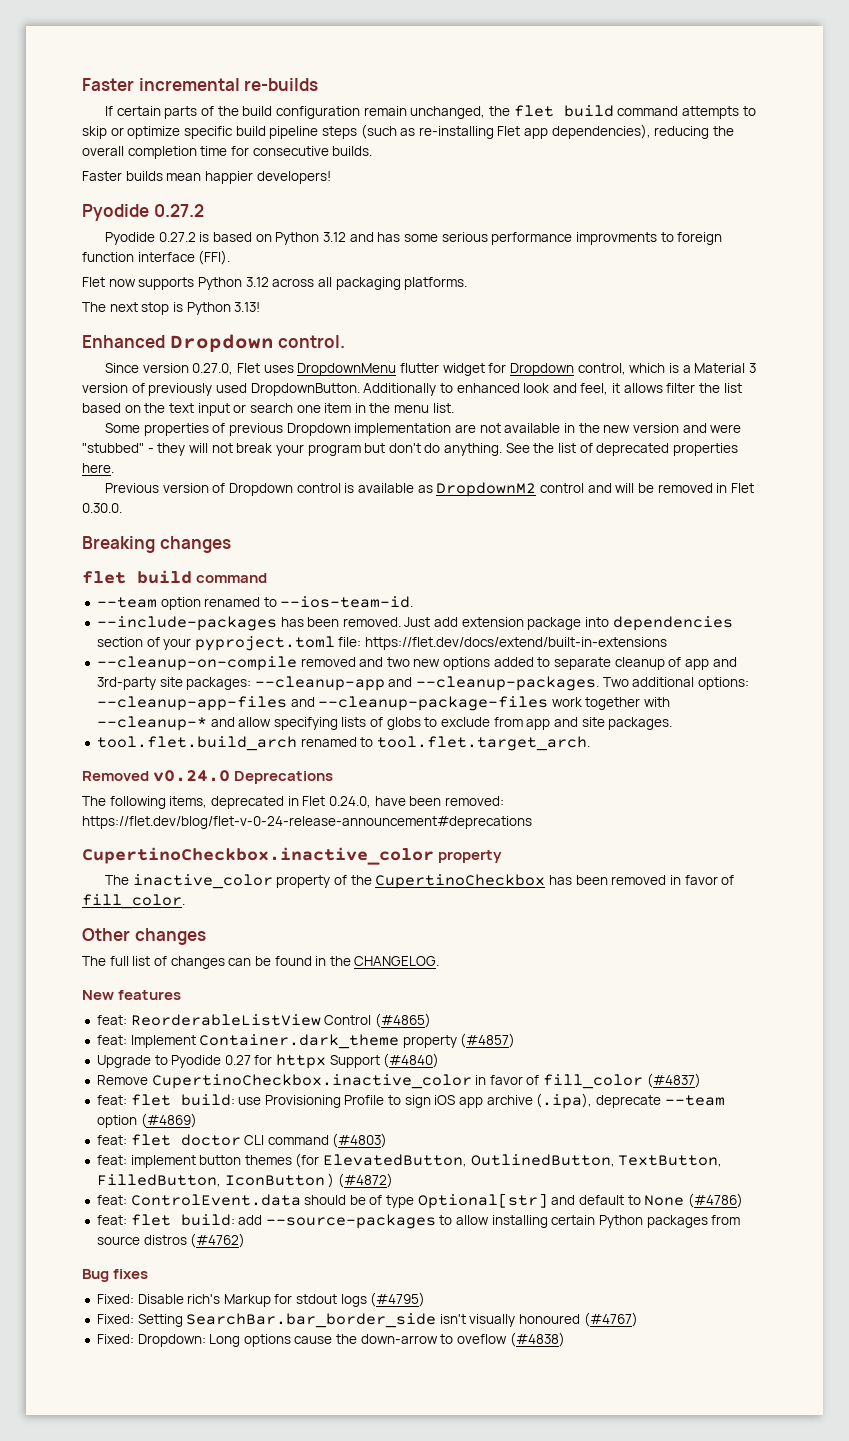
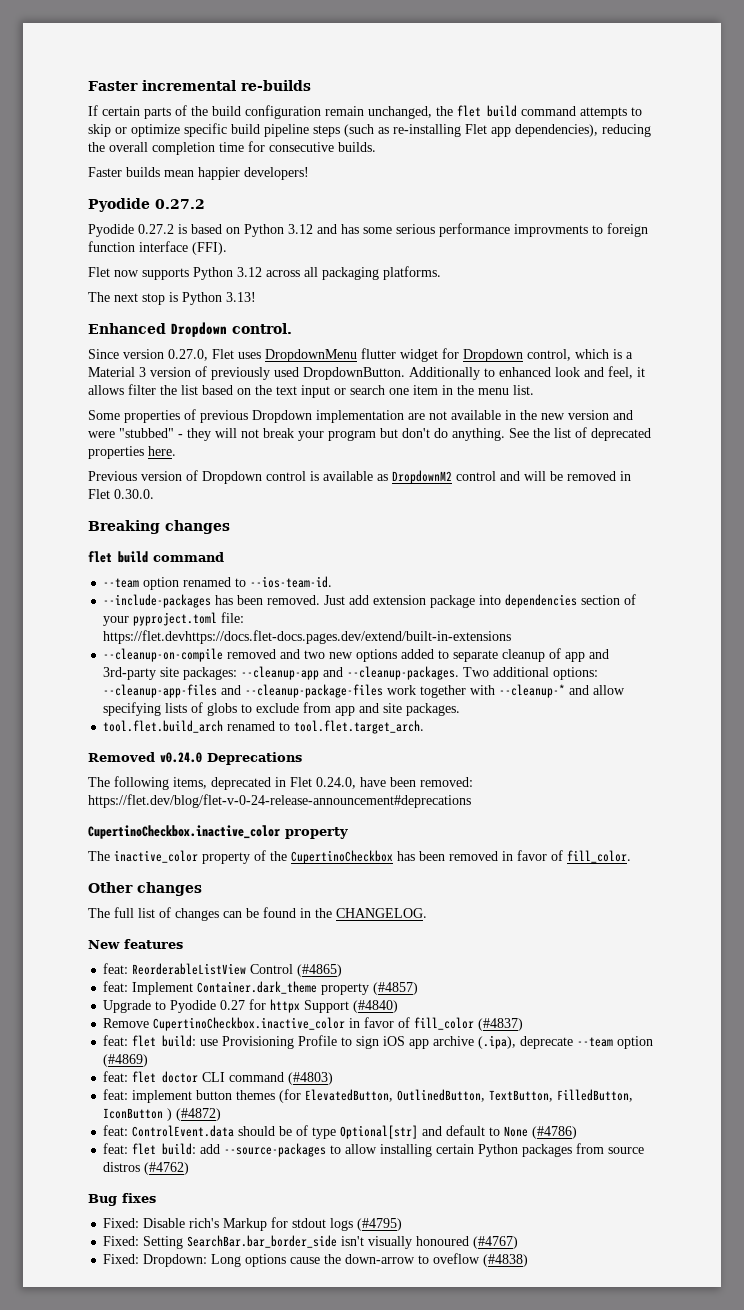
- Just add extension package into dependencies section of your pyproject.toml file: https://flet.dev/docs/extend/built-in-extensions
+ Just add extension package into dependencies section of your pyproject.toml file: https://flet.devhttps://docs.flet-docs.pages.dev/extend/built-in-extensions

